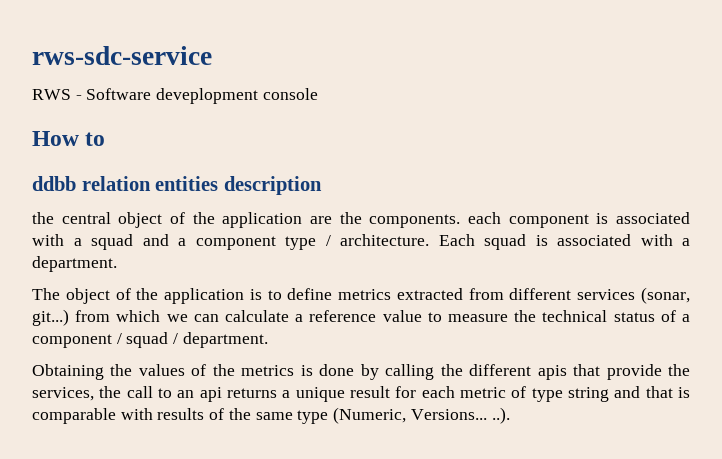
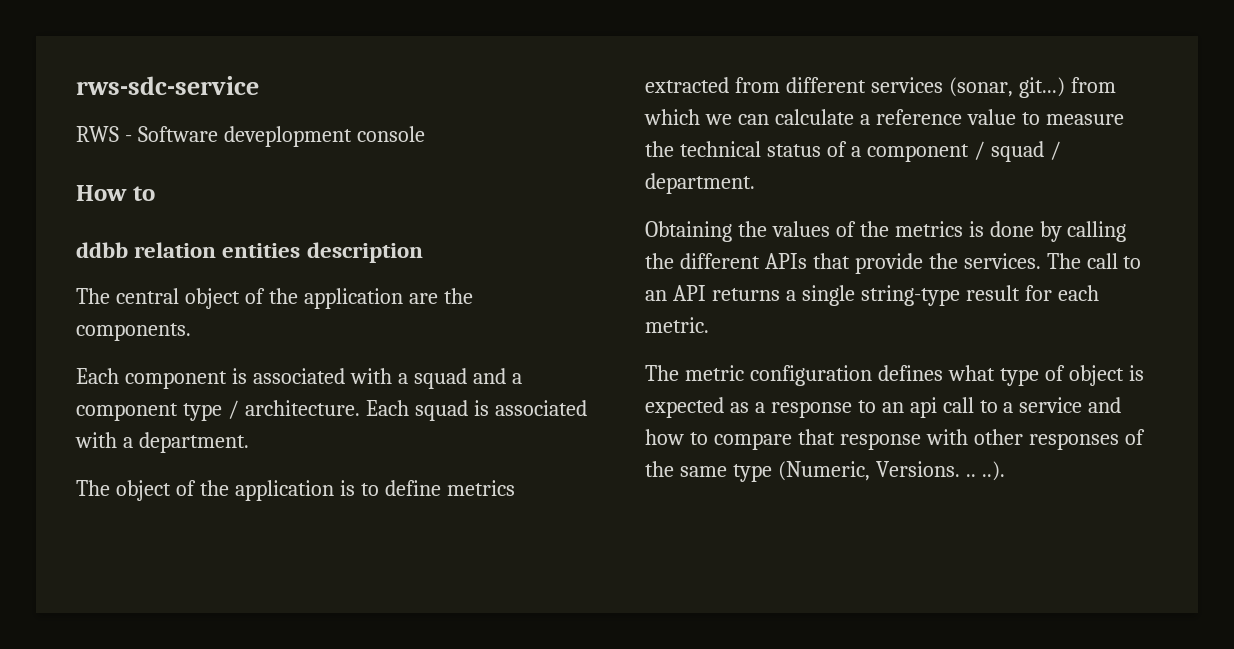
- the central object of the application are the components. each component is associated with a squad and a component type / architecture.
+ The central object of the application are the components.
+ Each component is associated with a squad and a component type / architecture.
- Obtaining the values of the metrics is done by calling the different apis that provide the services, the call to an api returns a unique result for each metric of type string and that is comparable with results of the same type (Numeric, Versions... ..).
+ Obtaining the values of the metrics is done by calling the different APIs that provide the services. The call to an API returns a single string-type result for each metric.
+ The metric configuration defines what type of object is expected as a response to an api call to a service and how to compare that response with other responses of the same type (Numeric, Versions. .. ..).

